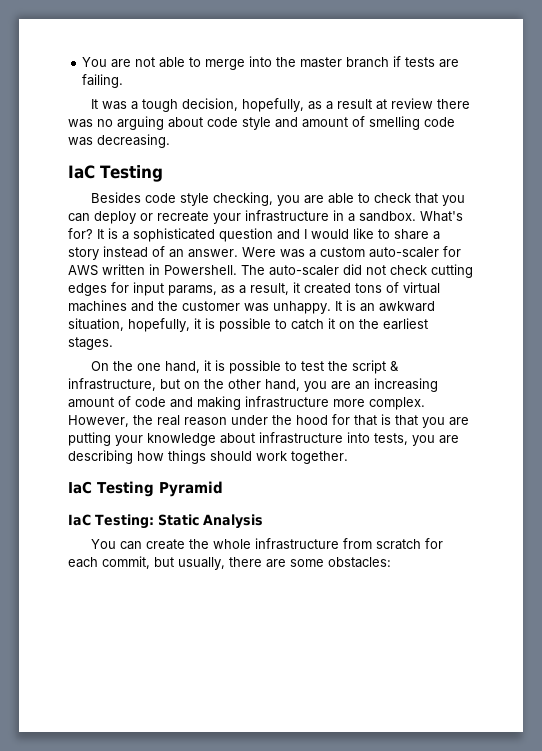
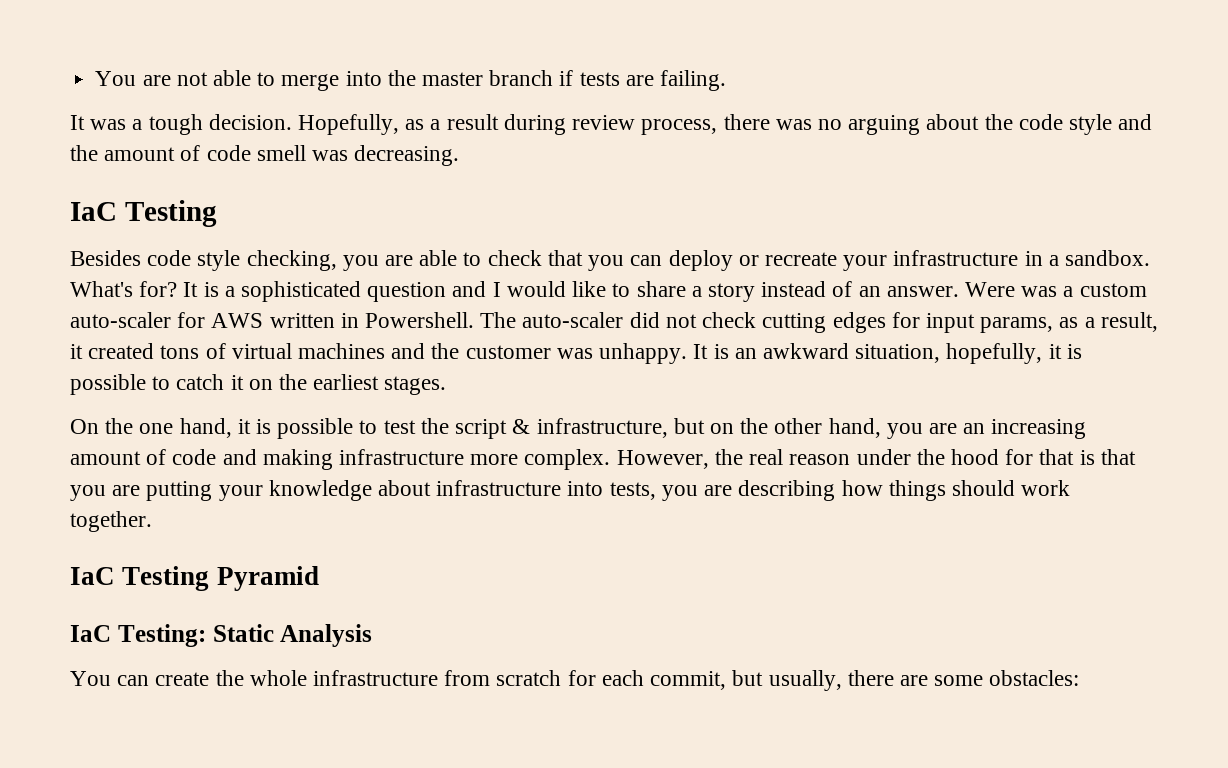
- It was a tough decision, hopefully, as a result at review there was no arguing about code style and amount of smelling code was decreasing.
+ It was a tough decision. Hopefully, as a result during review process, there was no arguing about the code style and the amount of code smell was decreasing.

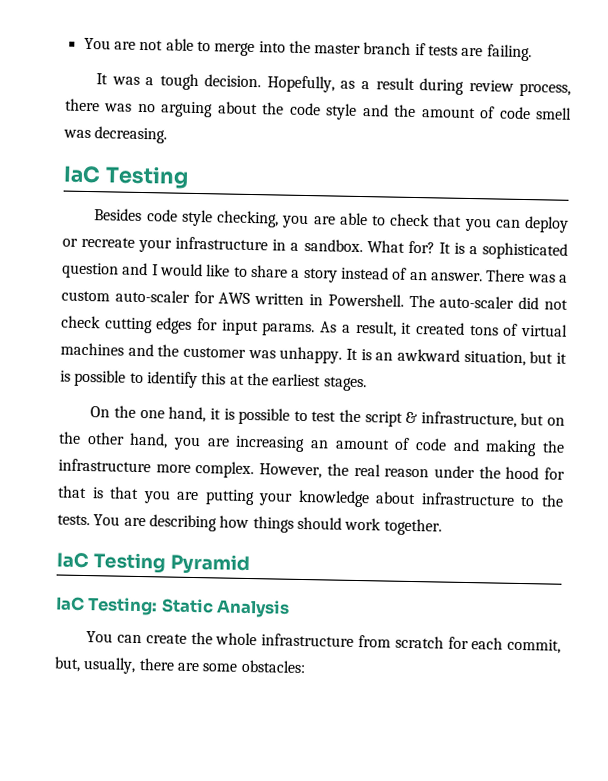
- What's for?
+ What for?
- Were was a custom auto-scaler for AWS written in Powershell.
+ There was a custom auto-scaler for AWS written in Powershell.
- The auto-scaler did not check cutting edges for input params, as a result, it created tons of virtual machines and the customer was unhappy.
+ The auto-scaler did not check cutting edges for input params. As a result, it created tons of virtual machines and the customer was unhappy.
- It is an awkward situation, hopefully, it is possible to catch it on the earliest stages.
+ It is an awkward situation, but it is possible to identify this at the earliest stages.
- On the one hand, it is possible to test the script & infrastructure, but on the other hand, you are an increasing amount of code and making infrastructure more complex.
+ On the one hand, it is possible to test the script & infrastructure, but on the other hand, you are increasing an amount of code and making the infrastructure more complex.
- However, the real reason under the hood for that is that you are putting your knowledge about infrastructure into tests, you are describing how things should work together.
+ However, the real reason under the hood for that is that you are putting your knowledge about infrastructure to the tests. You are describing how things should work together.
- You can create the whole infrastructure from scratch for each commit, but usually, there are some obstacles:
+ You can create the whole infrastructure from scratch for each commit, but, usually, there are some obstacles:

